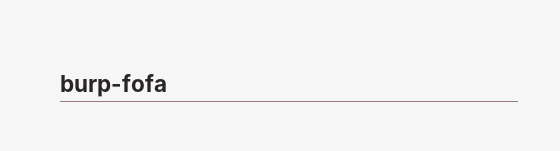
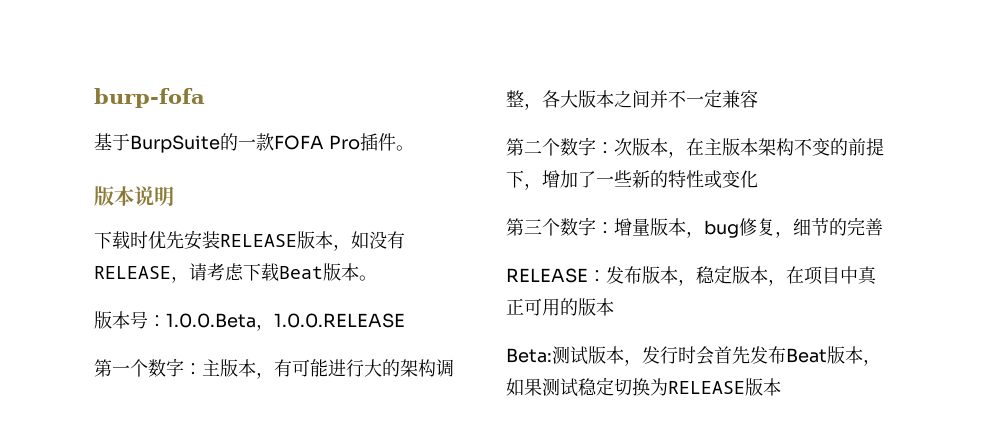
+ 基于BurpSuite的一款FOFA Pro插件。
+ 版本说明
+ 下载时优先安装RELEASE版本，如没有RELEASE，请考虑下载Beat版本。
+ 版本号：1.0.0.Beta，1.0.0.RELEASE
+ 第一个数字：主版本，有可能进行大的架构调整，各大版本之间并不一定兼容
+ 第二个数字：次版本，在主版本架构不变的前提下，增加了一些新的特性或变化
+ 第三个数字：增量版本，bug修复，细节的完善
+ RELEASE：发布版本，稳定版本，在项目中真正可用的版本
+ Beta:测试版本，发行时会首先发布Beat版本，如果测试稳定切换为RELEASE版本

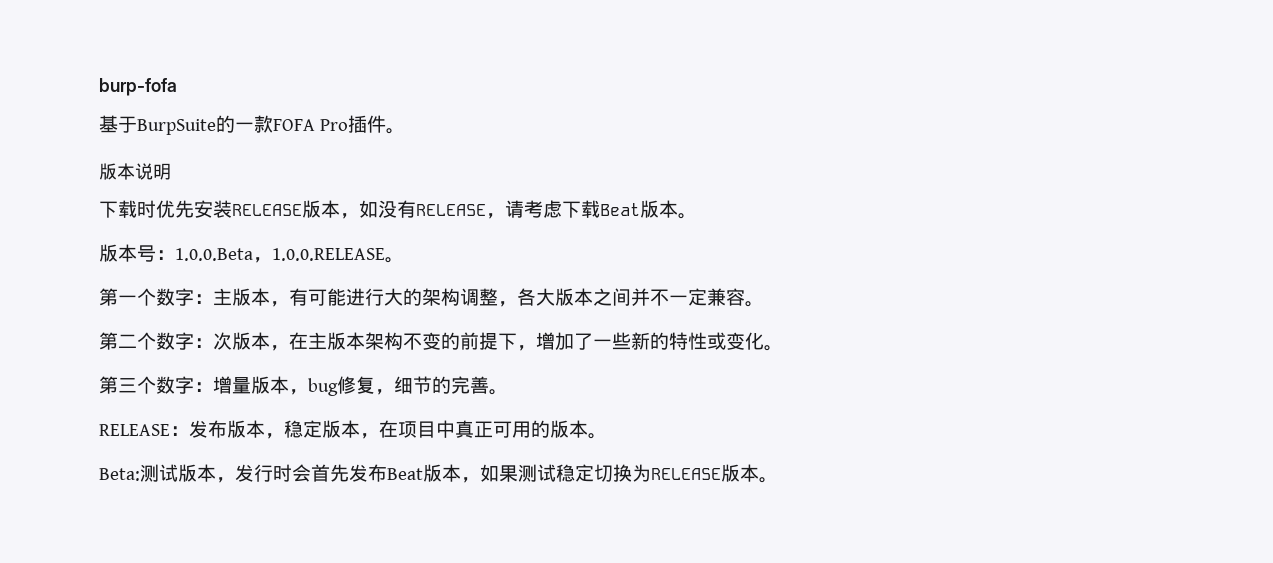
- 版本号：1.0.0.Beta，1.0.0.RELEASE
+ 版本号：1.0.0.Beta，1.0.0.RELEASE。
- 第一个数字：主版本，有可能进行大的架构调整，各大版本之间并不一定兼容
+ 第一个数字：主版本，有可能进行大的架构调整，各大版本之间并不一定兼容。
- 第二个数字：次版本，在主版本架构不变的前提下，增加了一些新的特性或变化
+ 第二个数字：次版本，在主版本架构不变的前提下，增加了一些新的特性或变化。
- 第三个数字：增量版本，bug修复，细节的完善
+ 第三个数字：增量版本，bug修复，细节的完善。
- RELEASE：发布版本，稳定版本，在项目中真正可用的版本
+ RELEASE：发布版本，稳定版本，在项目中真正可用的版本。
- Beta:测试版本，发行时会首先发布Beat版本，如果测试稳定切换为RELEASE版本
+ Beta:测试版本，发行时会首先发布Beat版本，如果测试稳定切换为RELEASE版本。

